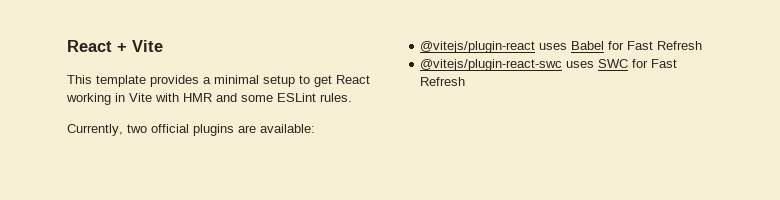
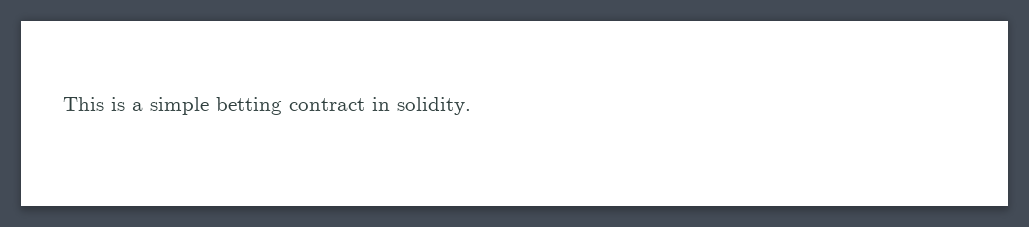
- React + Vite
- This template provides a minimal setup to get React working in Vite with HMR and some ESLint rules.
- Currently, two official plugins are available:
- @vitejs/plugin-react uses Babel for Fast Refresh
- @vitejs/plugin-react-swc uses SWC for Fast Refresh
+ This is a simple betting contract in solidity.

